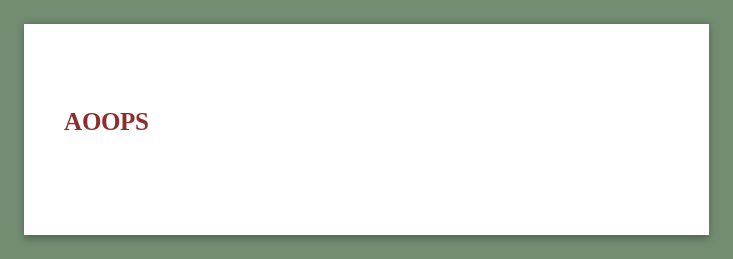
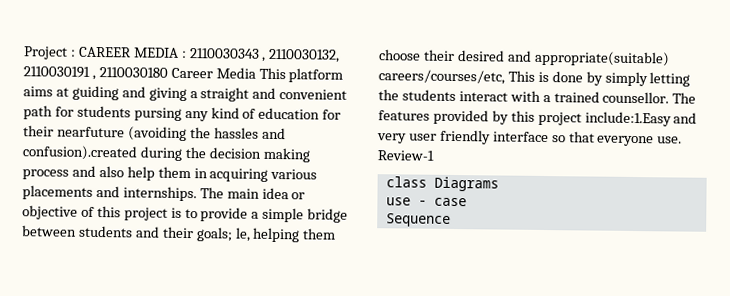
- AOOPS
+ Project : CAREER MEDIA : 2110030343 , 2110030132, 2110030191 , 2110030180 Career Media This platform aims at guiding and giving a straight and convenient path for students pursing any kind of education for their nearfuture (avoiding the hassles and confusion).created during the decision making process and also help them in acquiring various placements and internships. The main idea or objective of this project is to provide a simple bridge between students and their goals; le, helping them choose their desired and appropriate(suitable) careers/courses/etc, This is done by simply letting the students interact with a trained counsellor. The features provided by this project include:1.Easy and very user friendly interface so that everyone use. Review-1
+ class Diagrams
+ use - case
+ Sequence

